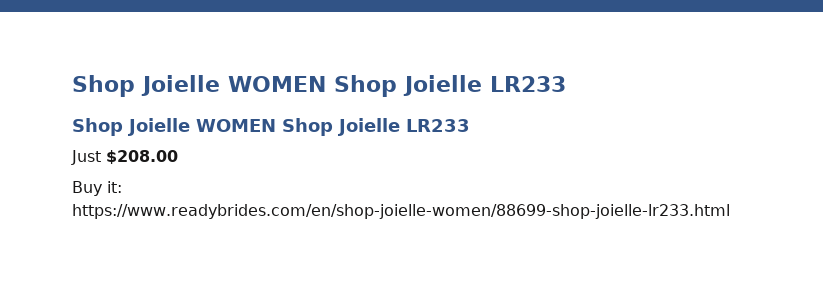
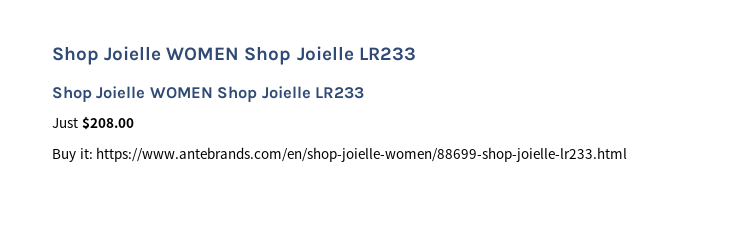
- Buy it: https://www.readybrides.com/en/shop-joielle-women/88699-shop-joielle-lr233.html
+ Buy it: https://www.antebrands.com/en/shop-joielle-women/88699-shop-joielle-lr233.html

